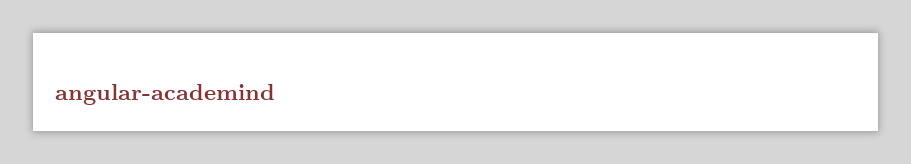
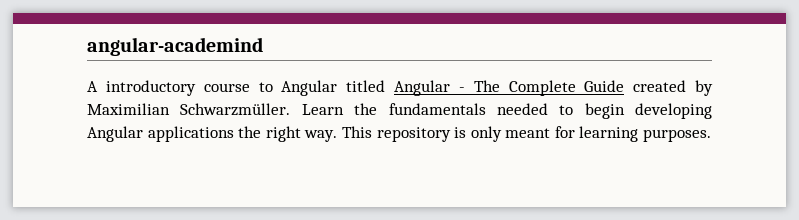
+ A introductory course to Angular titled Angular - The Complete Guide created by Maximilian Schwarzmüller. Learn the fundamentals needed to begin developing Angular applications the right way. This repository is only meant for learning purposes.

